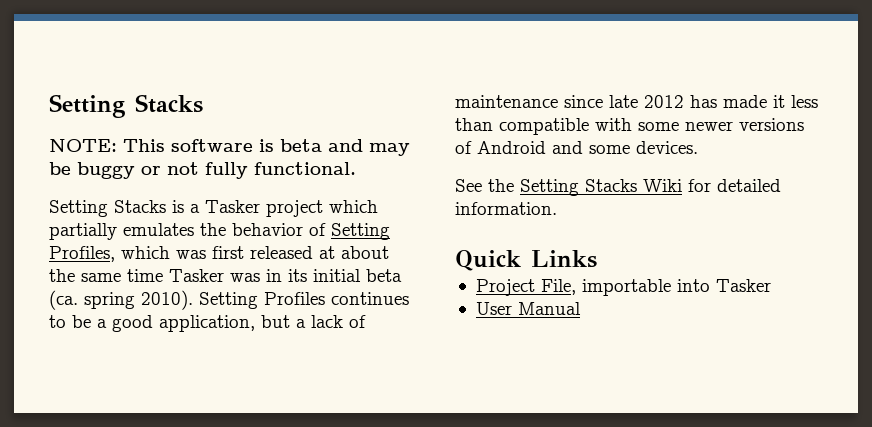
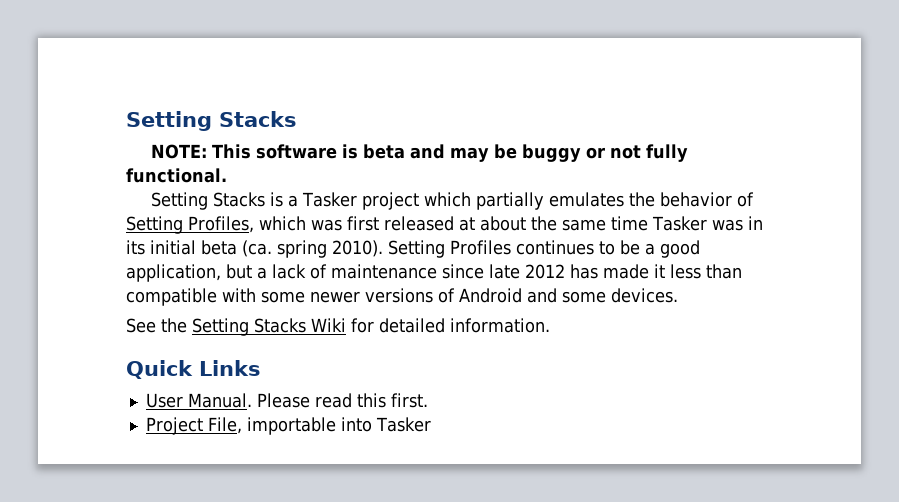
+ User Manual. Please read this first.
- User Manual

